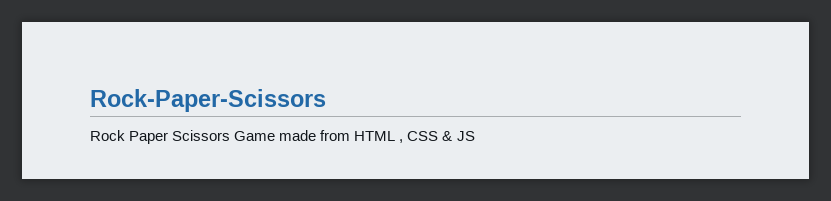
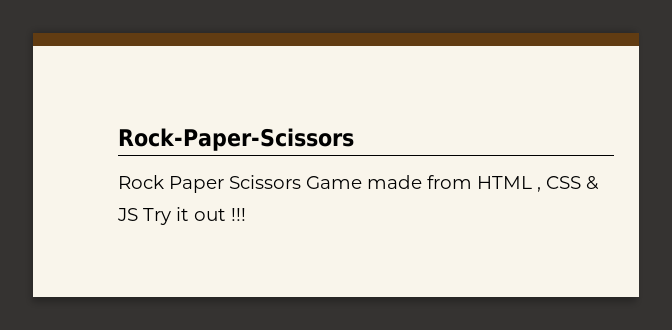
- Rock Paper Scissors Game made from HTML , CSS & JS
+ Rock Paper Scissors Game made from HTML , CSS & JS Try it out !!!

